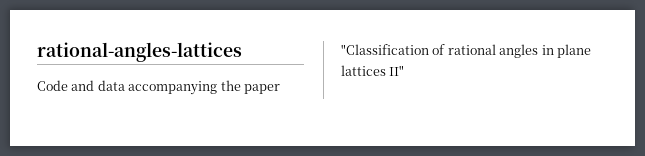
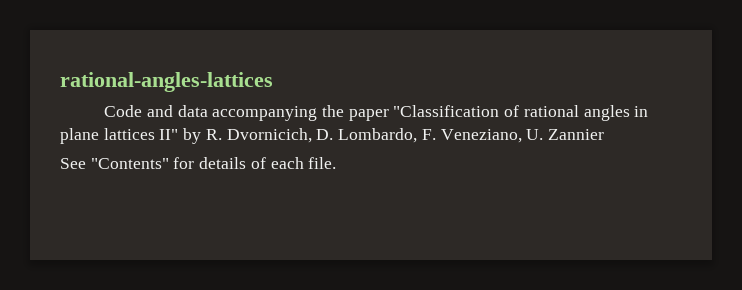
- Code and data accompanying the paper "Classification of rational angles in plane lattices II"
+ Code and data accompanying the paper "Classification of rational angles in plane lattices II" by R. Dvornicich, D. Lombardo, F. Veneziano, U. Zannier
+ See "Contents" for details of each file.

